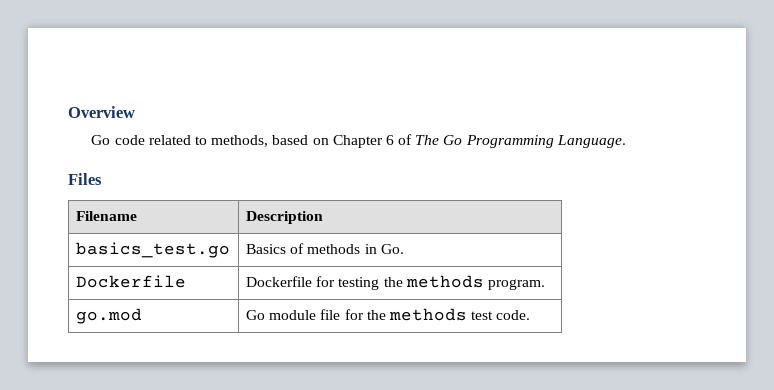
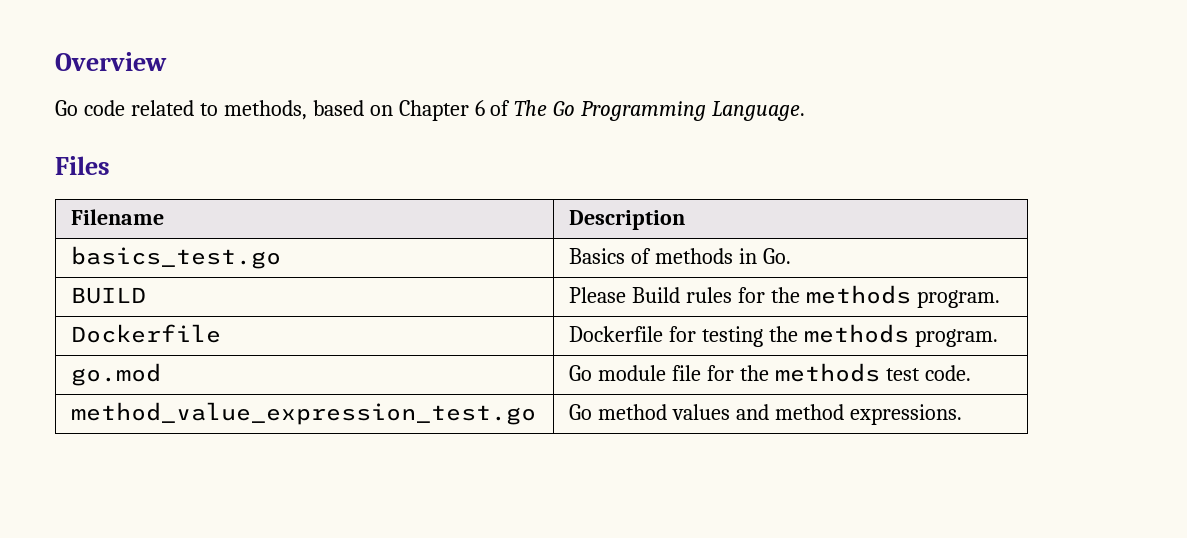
+ BUILD | Please Build rules for the methods program.
+ method_value_expression_test.go | Go method values and method expressions.

